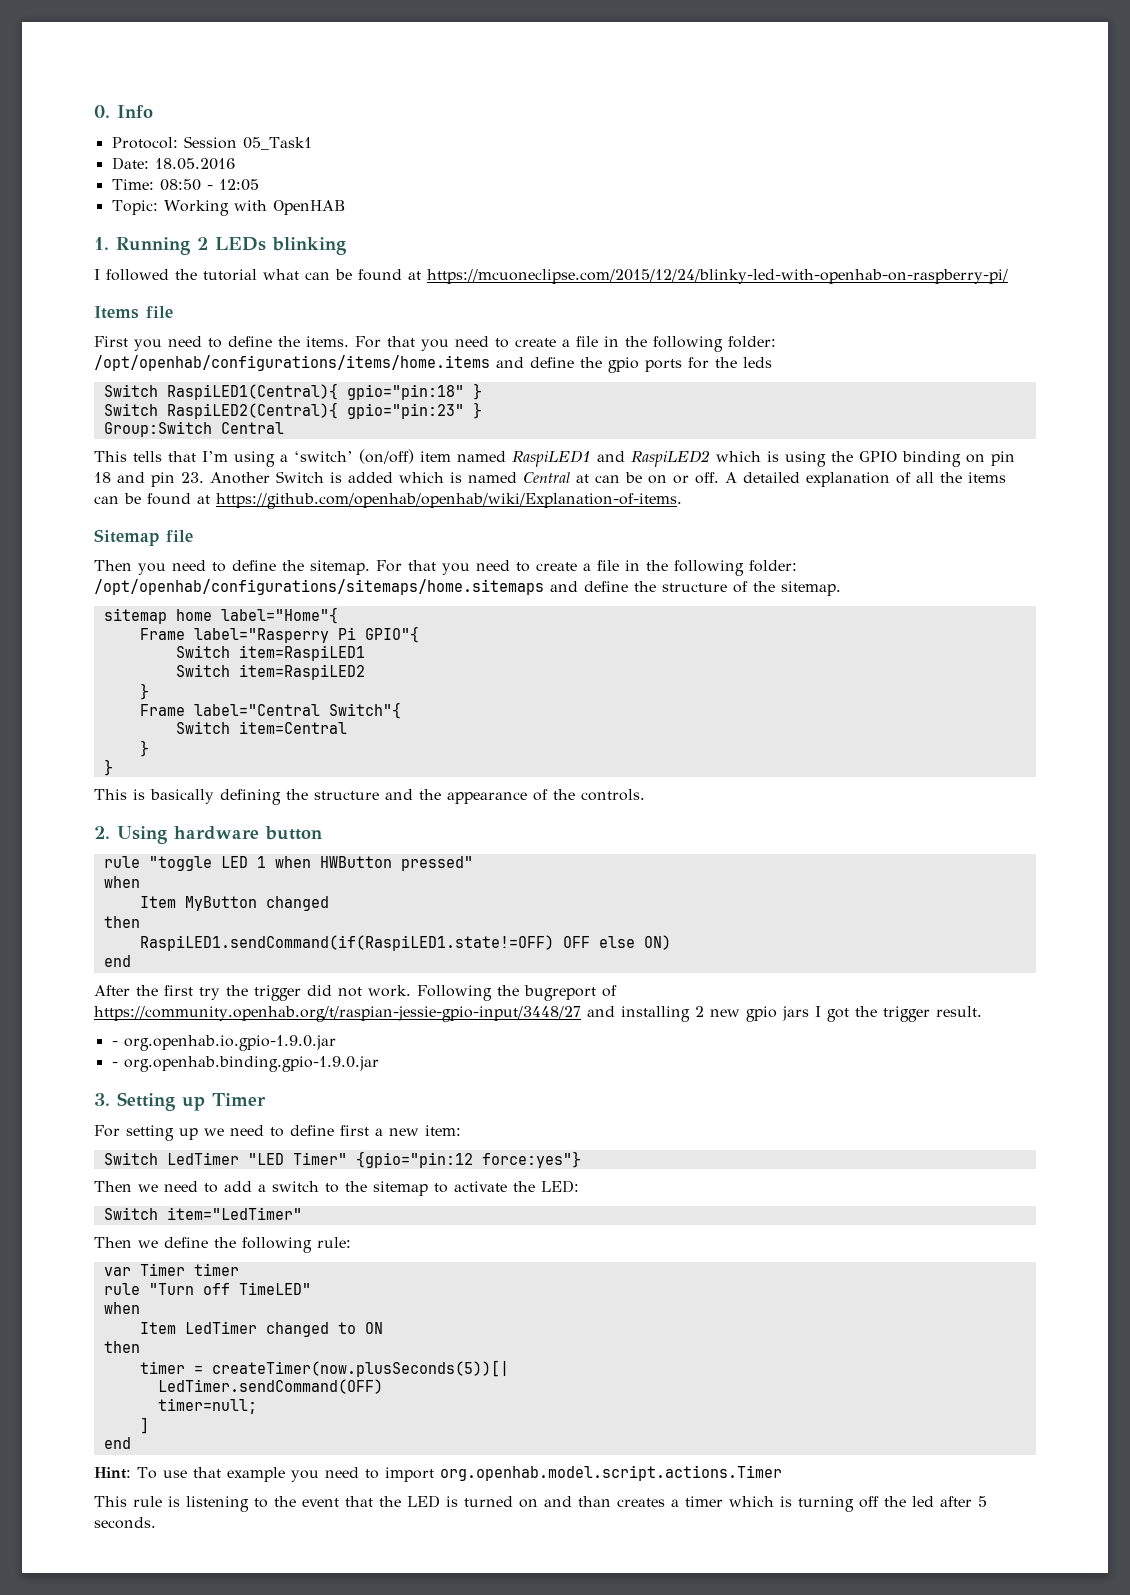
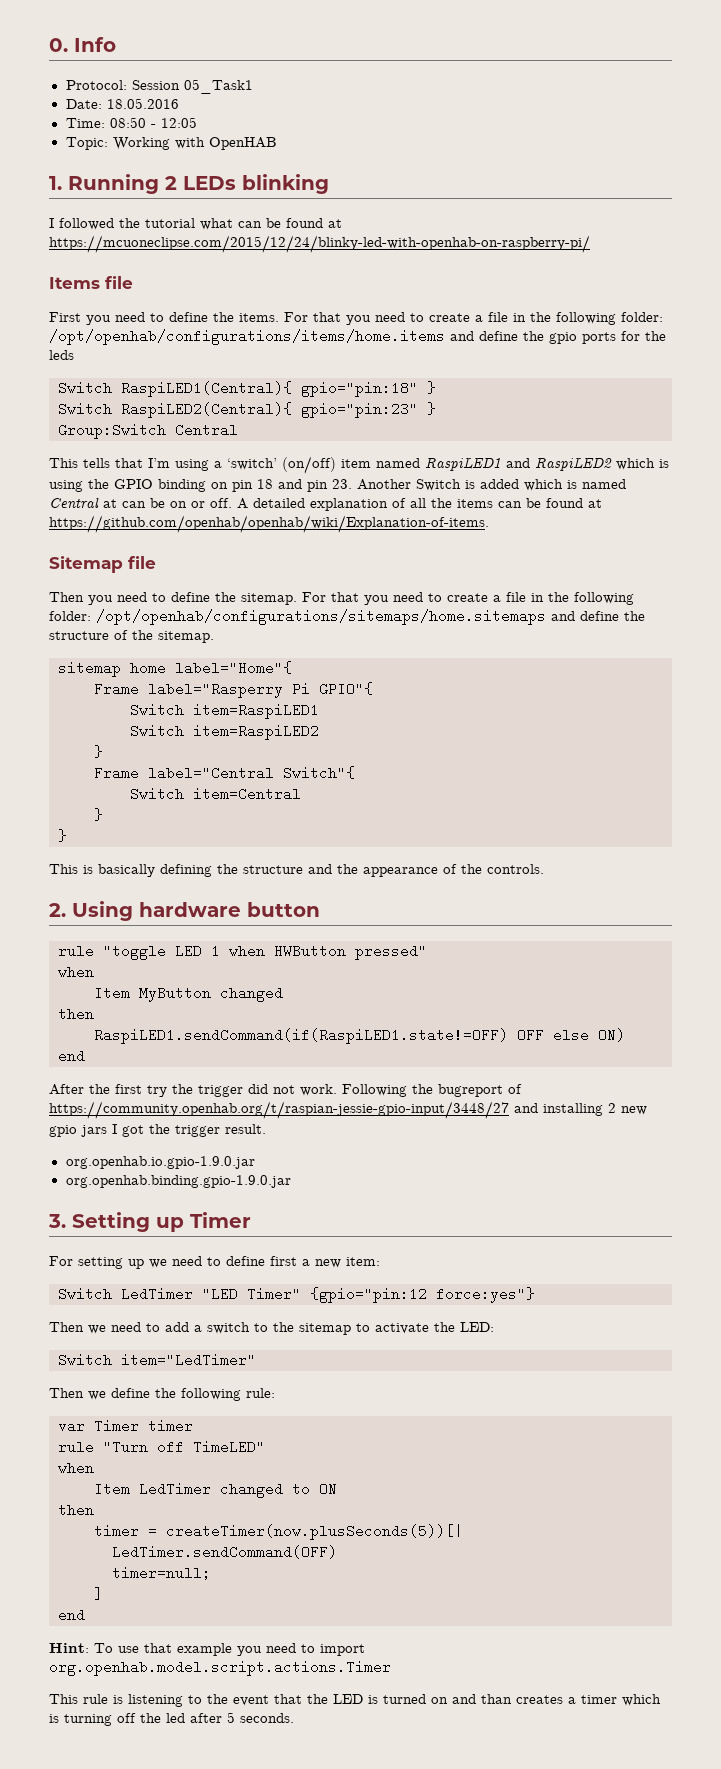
- - org.openhab.io.gpio-1.9.0.jar
+ org.openhab.io.gpio-1.9.0.jar
- - org.openhab.binding.gpio-1.9.0.jar
+ org.openhab.binding.gpio-1.9.0.jar

